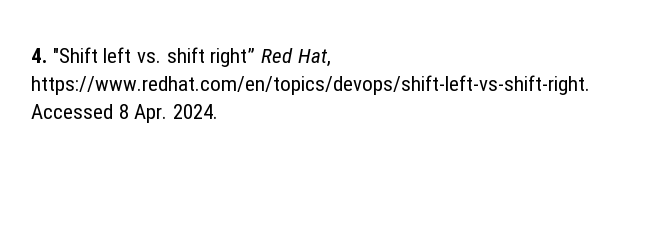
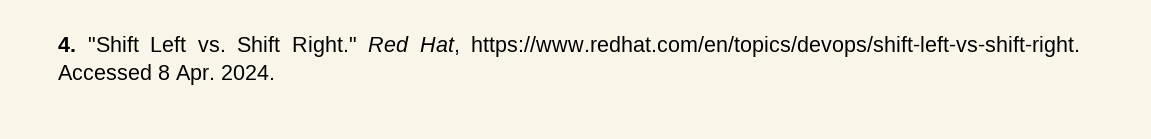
- 4. "Shift left vs. shift right” Red Hat, https://www.redhat.com/en/topics/devops/shift-left-vs-shift-right. Accessed 8 Apr. 2024.
+ 4. "Shift Left vs. Shift Right." Red Hat, https://www.redhat.com/en/topics/devops/shift-left-vs-shift-right. Accessed 8 Apr. 2024.

